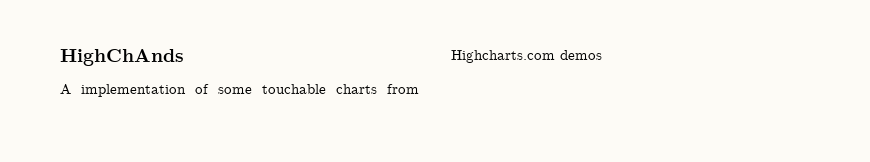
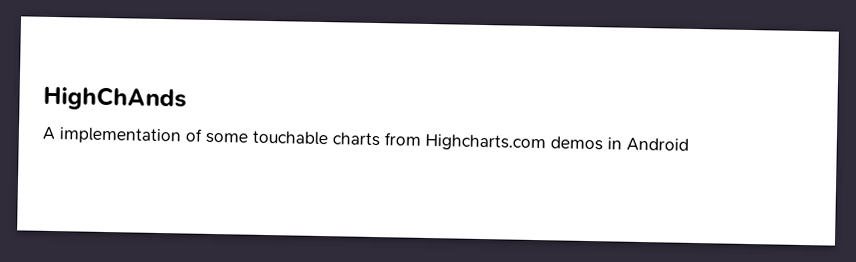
- A implementation of some touchable charts from Highcharts.com demos
+ A implementation of some touchable charts from Highcharts.com demos in Android

